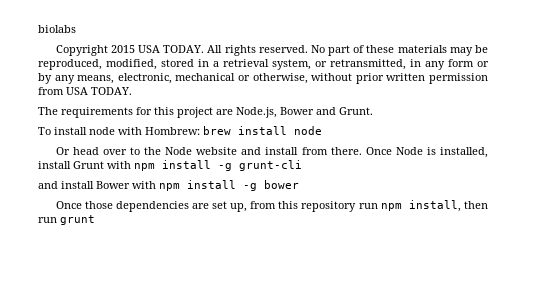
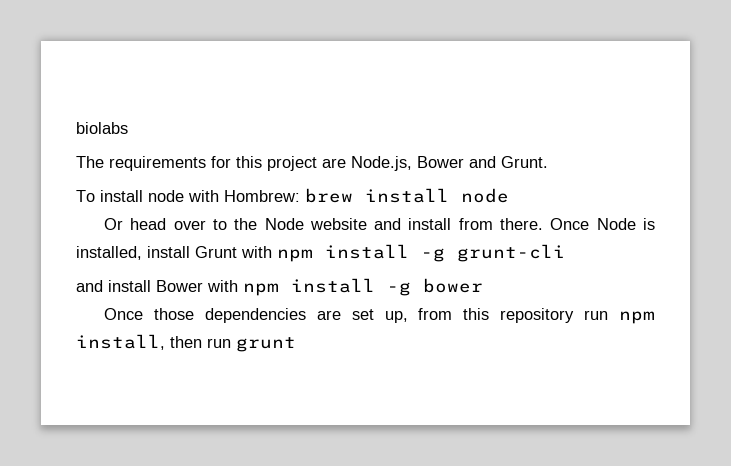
- Copyright 2015 USA TODAY. All rights reserved. No part of these materials may be reproduced, modified, stored in a retrieval system, or retransmitted, in any form or by any means, electronic, mechanical or otherwise, without prior written permission from USA TODAY.

